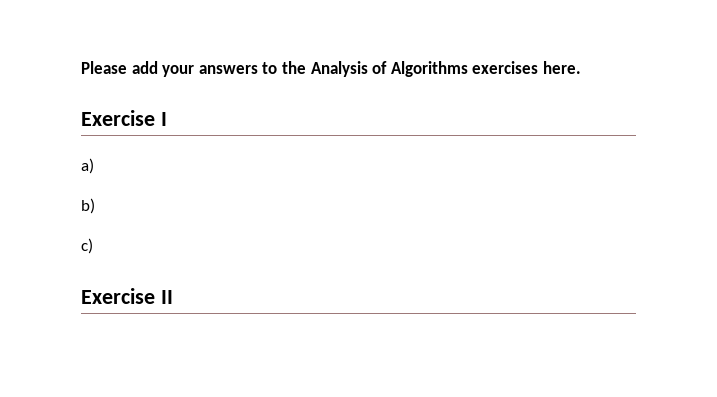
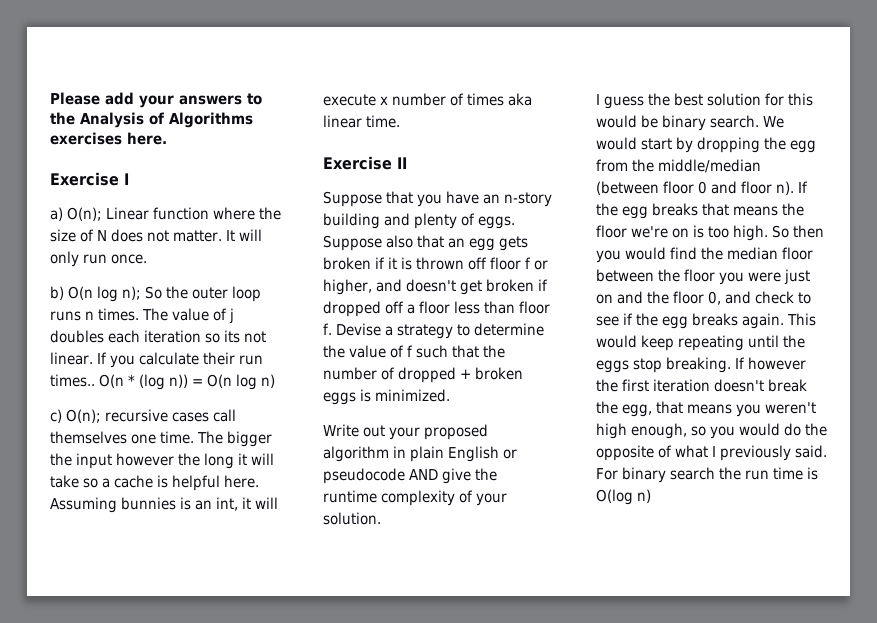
- a)
- b)
- c)
+ a) O(n); Linear function where the size of N does not matter. It will only run once.
+ b) O(n log n); So the outer loop runs n times. The value of j doubles each iteration so its not linear. If you calculate their run times.. O(n * (log n)) = O(n log n)
+ c) O(n); recursive cases call themselves one time. The bigger the input however the long it will take so a cache is helpful here. Assuming bunnies is an int, it will execute x number of times aka linear time.
  Exercise II
+ Suppose that you have an n-story building and plenty of eggs. Suppose also that an egg gets broken if it is thrown off floor f or higher, and doesn't get broken if dropped off a floor less than floor f. Devise a strategy to determine the value of f such that the number of dropped + broken eggs is minimized.
+ Write out your proposed algorithm in plain English or pseudocode AND give the runtime complexity of your solution.
+ I guess the best solution for this would be binary search. We would start by dropping the egg from the middle/median (between floor 0 and floor n). If the egg breaks that means the floor we're on is too high. So then you would find the median floor between the floor you were just on and the floor 0, and check to see if the egg breaks again. This would keep repeating until the eggs stop breaking. If however the first iteration doesn't break the egg, that means you weren't high enough, so you would do the opposite of what I previously said. For binary search the run time is O(log n)

